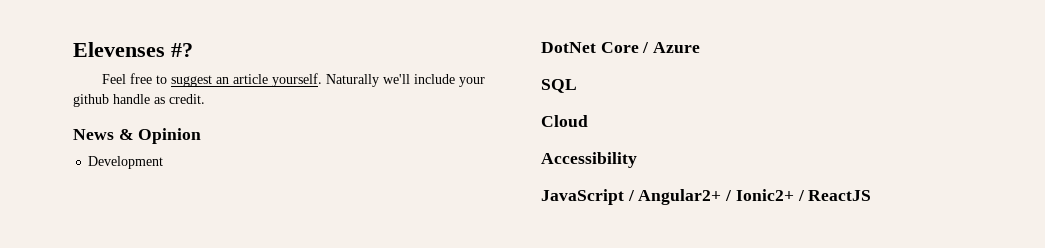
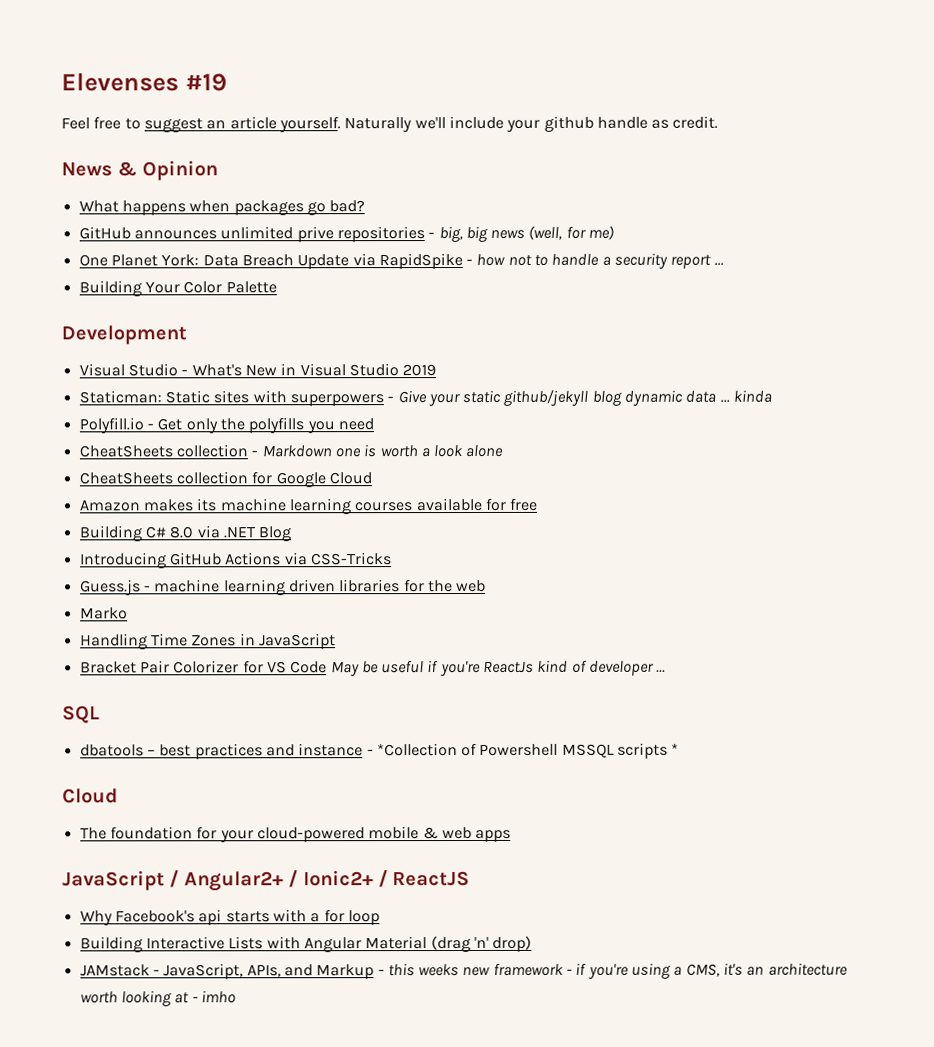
- Elevenses #?
+ Elevenses #19
+ What happens when packages go bad?
+ GitHub announces unlimited prive repositories - big, big news (well, for me)
+ One Planet York: Data Breach Update via RapidSpike - how not to handle a security report ...
+ Building Your Color Palette
  Development
- DotNet Core / Azure
+ Visual Studio - What's New in Visual Studio 2019
+ Staticman: Static sites with superpowers - Give your static github/jekyll blog dynamic data ... kinda
+ Polyfill.io - Get only the polyfills you need
+ CheatSheets collection - Markdown one is worth a look alone
+ CheatSheets collection for Google Cloud
+ Amazon makes its machine learning courses available for free
+ Building C# 8.0 via .NET Blog
+ Introducing GitHub Actions via CSS-Tricks
+ Guess.js - machine learning driven libraries for the web
+ Marko
+ Handling Time Zones in JavaScript
+ Bracket Pair Colorizer for VS Code May be useful if you're ReactJs kind of developer ...
  SQL
+ dbatools – best practices and instance - *Collection of Powershell MSSQL scripts *
  Cloud
- Accessibility
+ The foundation for your cloud-powered mobile & web apps
+ Why Facebook's api starts with a for loop
+ Building Interactive Lists with Angular Material (drag 'n' drop)
+ JAMstack - JavaScript, APIs, and Markup - this weeks new framework - if you're using a CMS, it's an architecture worth looking at - imho

